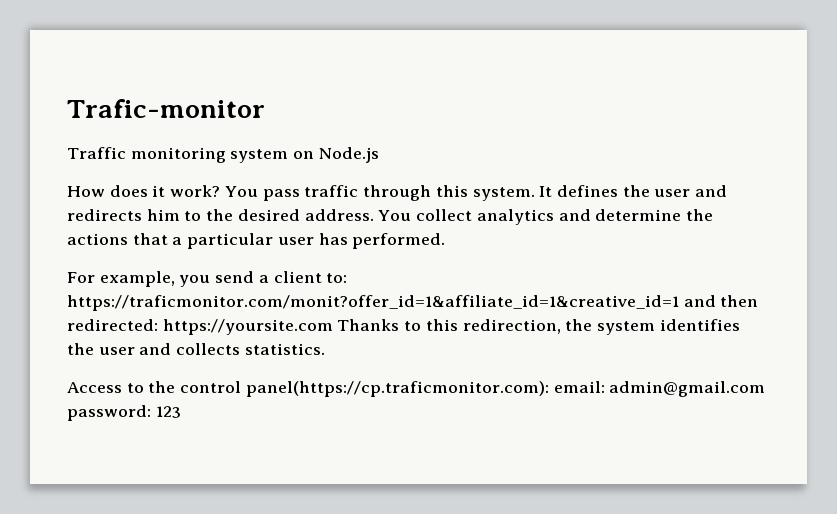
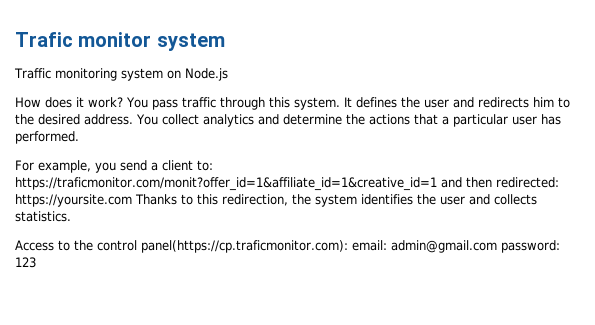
- Trafic-monitor
+ Trafic monitor system

